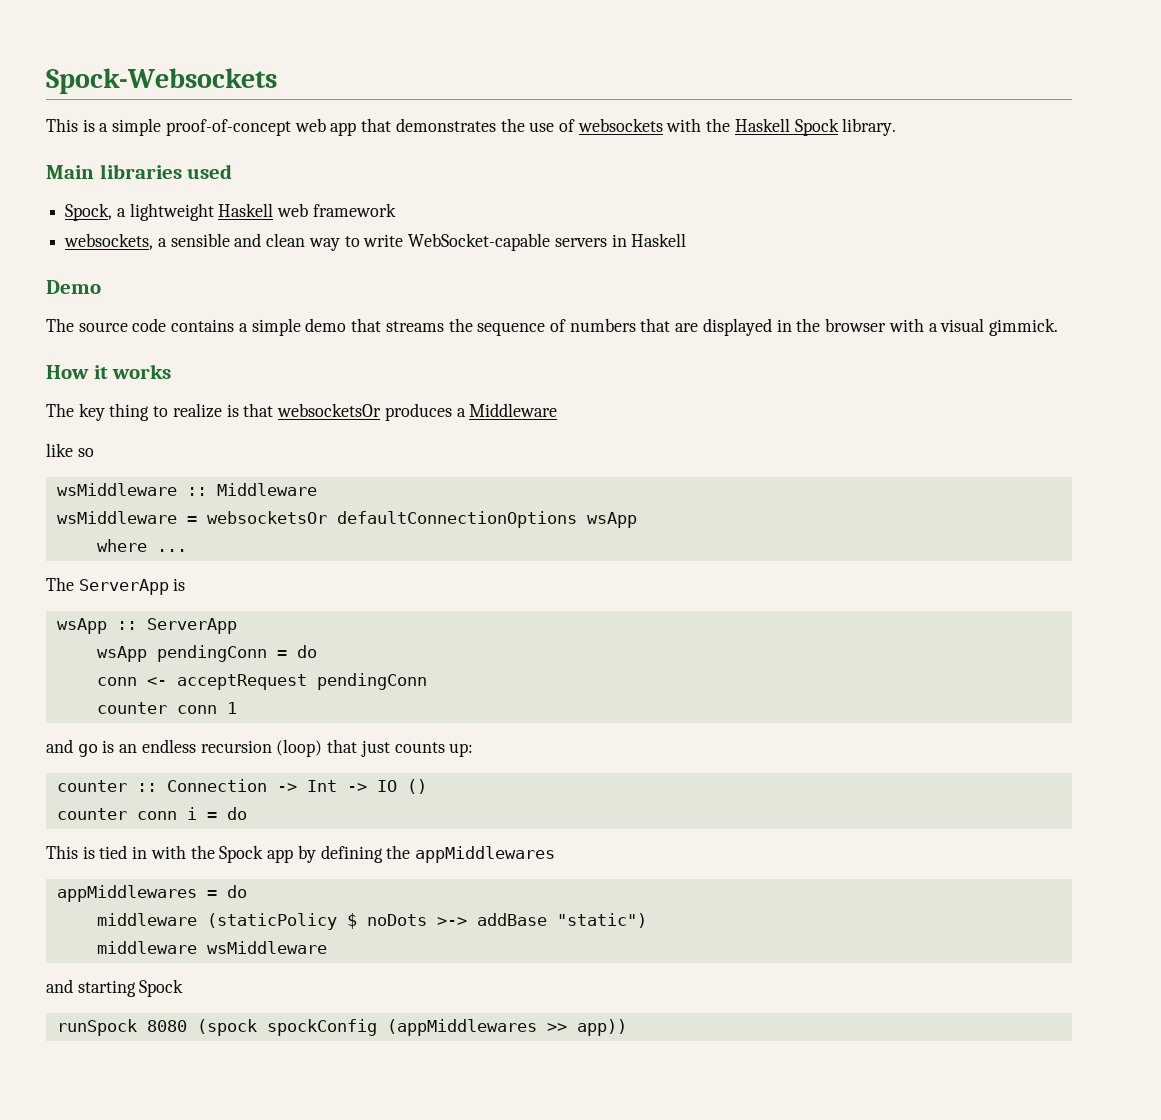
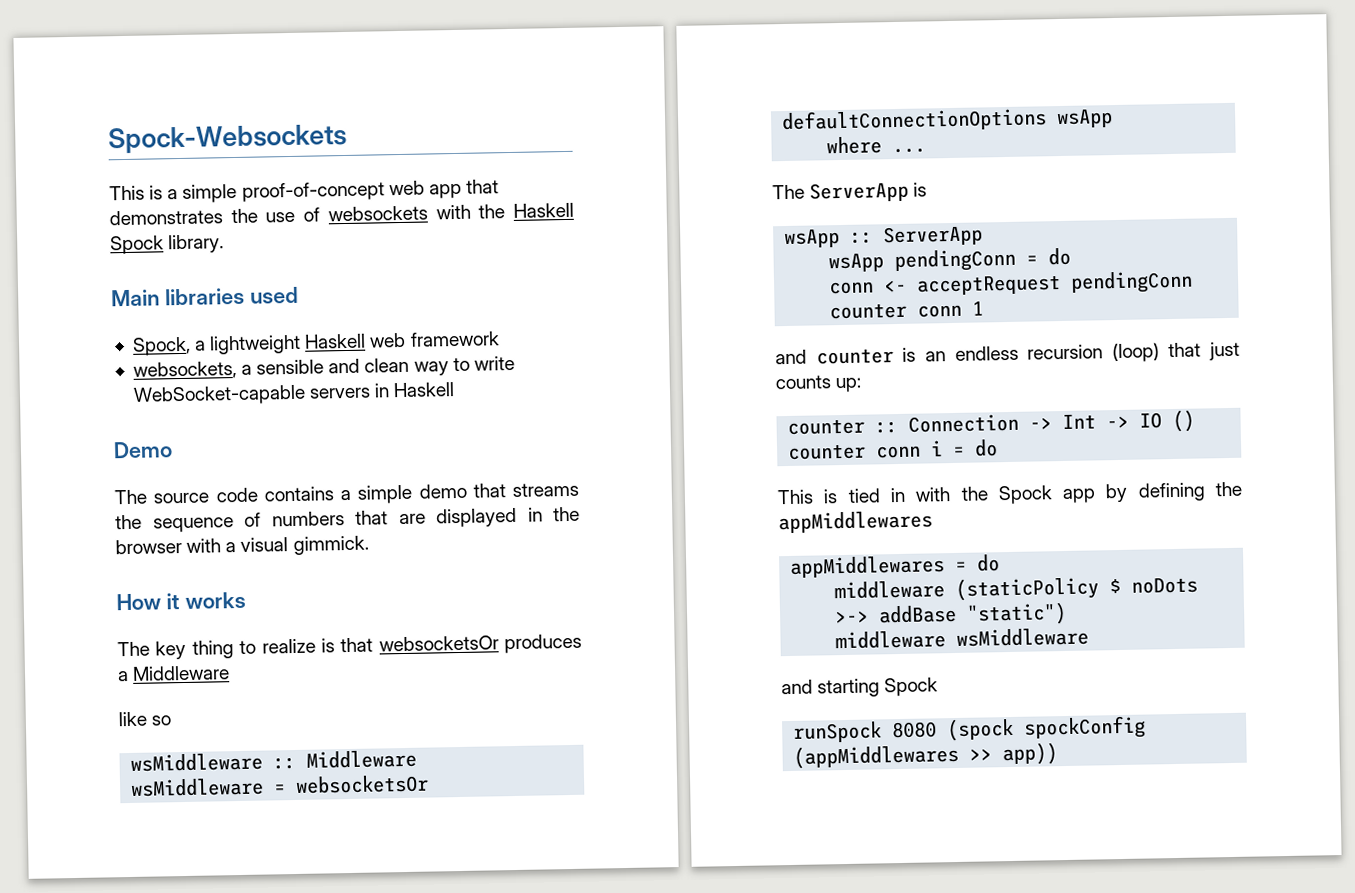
- and go is an endless recursion (loop) that just counts up:
+ and counter is an endless recursion (loop) that just counts up:

